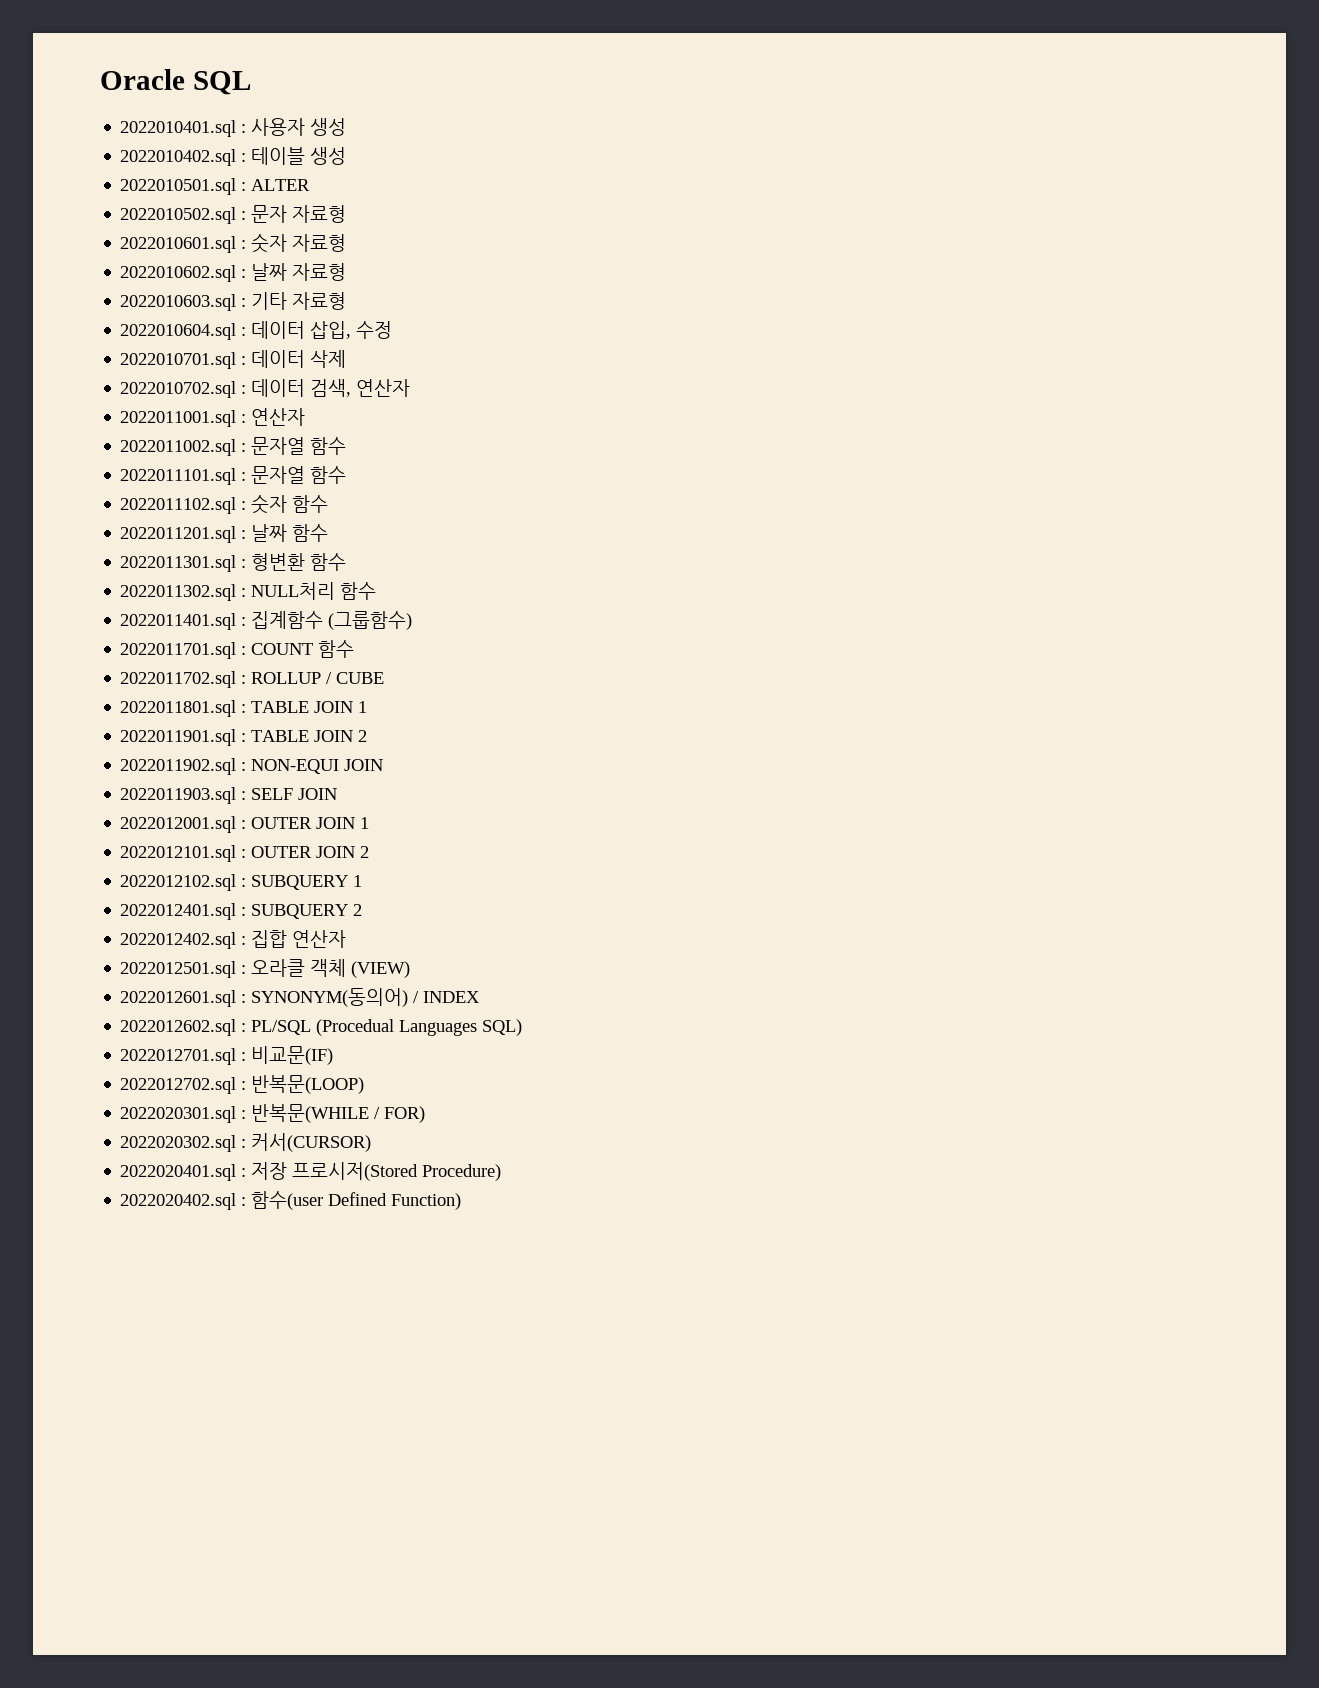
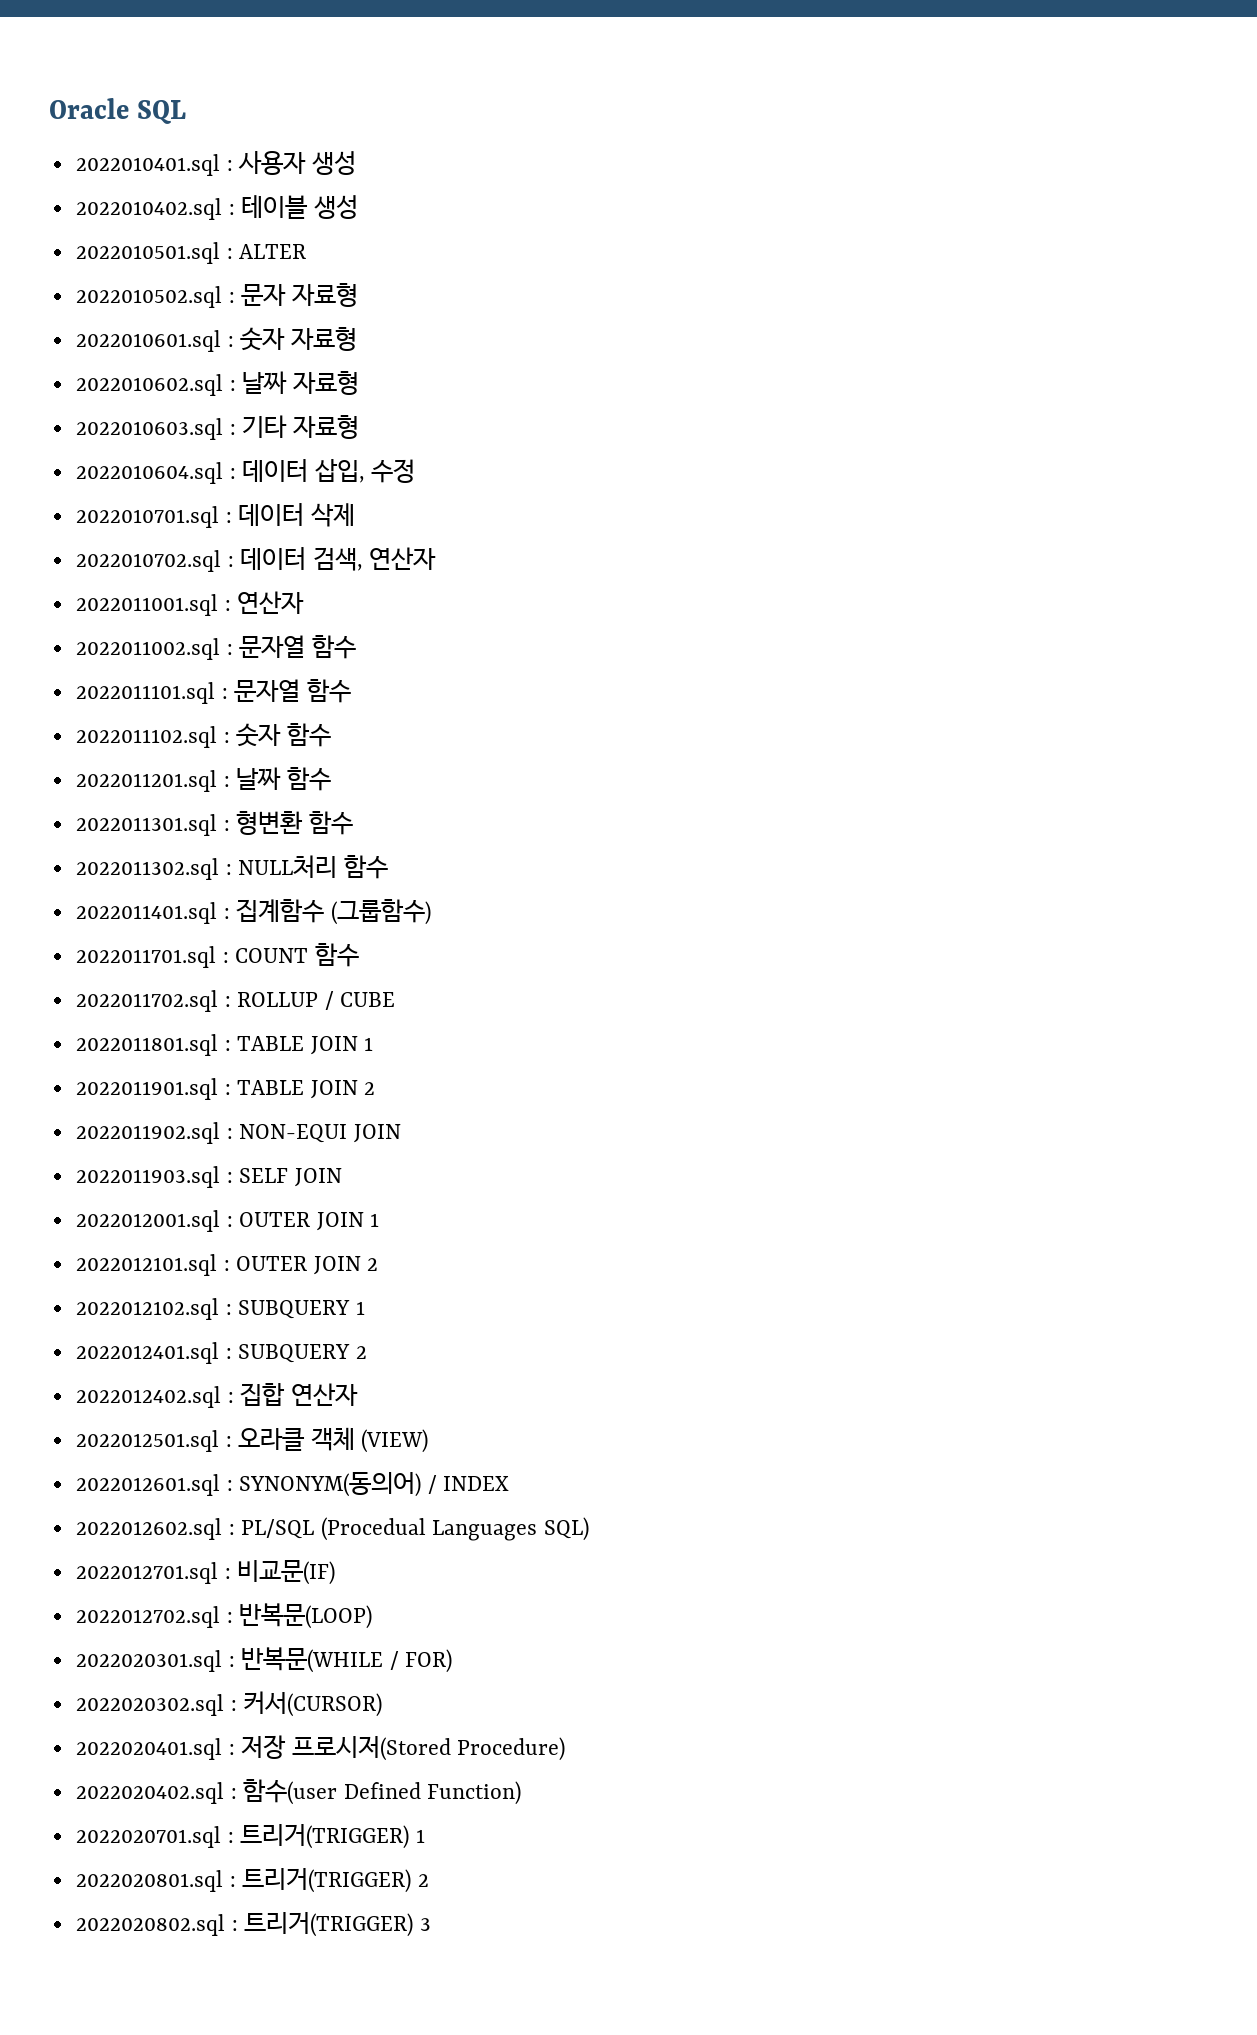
+ 2022020701.sql : 트리거(TRIGGER) 1
+ 2022020801.sql : 트리거(TRIGGER) 2
+ 2022020802.sql : 트리거(TRIGGER) 3

